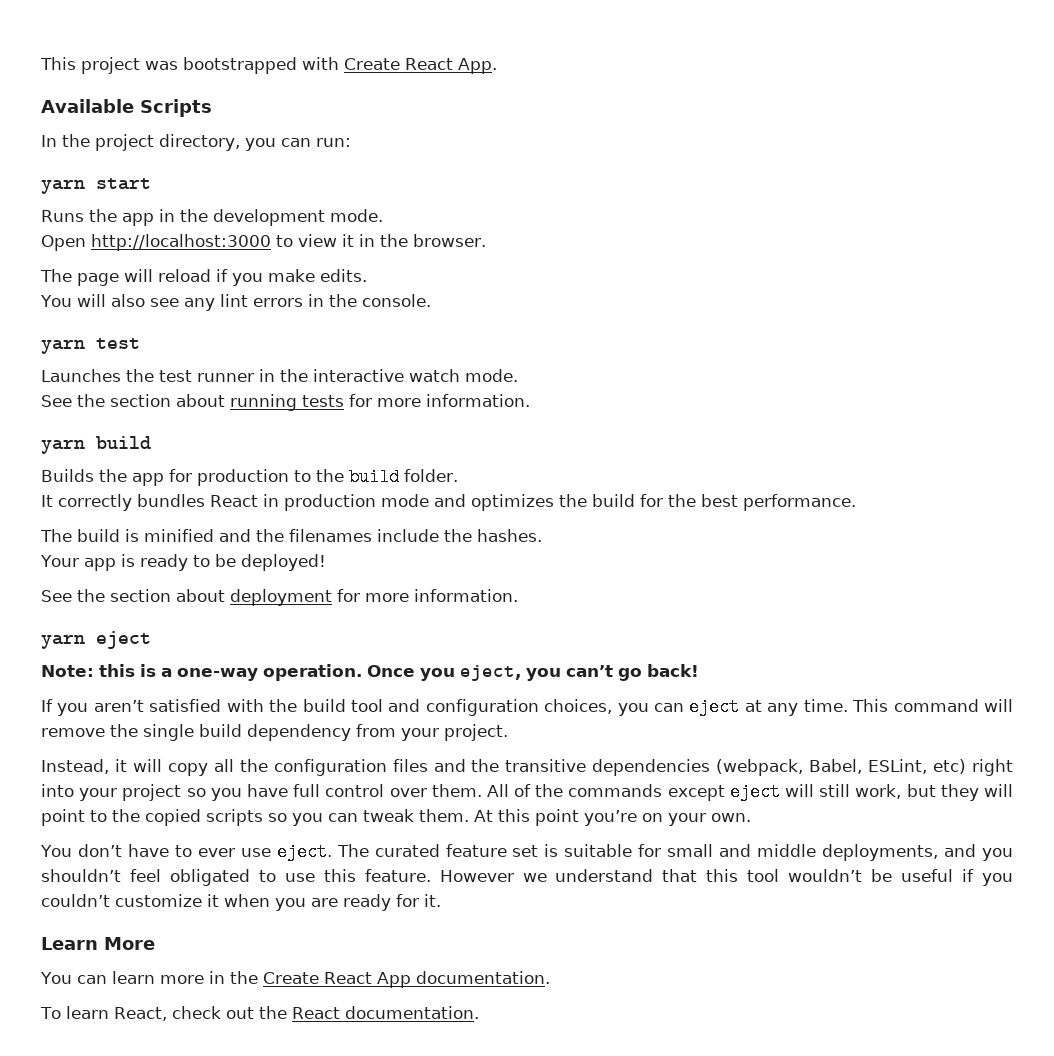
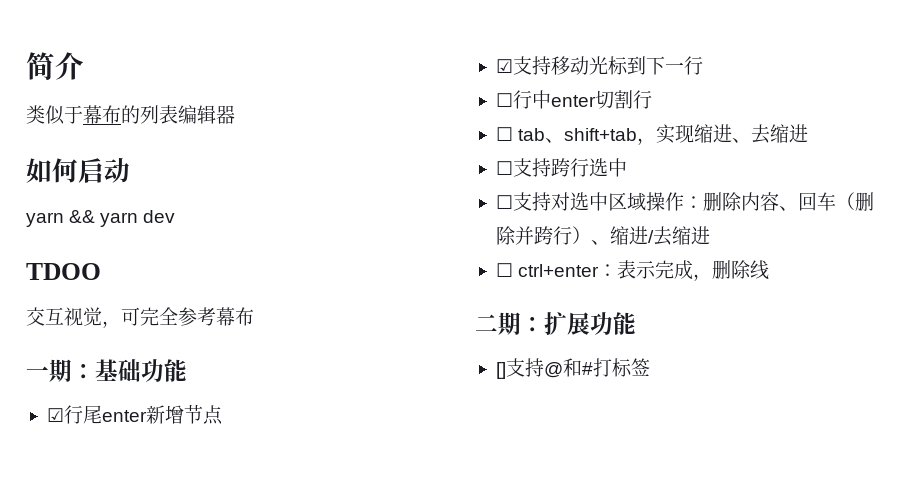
- This project was bootstrapped with Create React App.
- Available Scripts
- In the project directory, you can run:
- yarn start
- Runs the app in the development mode.
- Open http://localhost:3000 to view it in the browser.
- The page will reload if you make edits.
- You will also see any lint errors in the console.
- yarn test
- Launches the test runner in the interactive watch mode.
- See the section about running tests for more information.
- yarn build
- Builds the app for production to the build folder.
- It correctly bundles React in production mode and optimizes the build for the best performance.
- The build is minified and the filenames include the hashes.
- Your app is ready to be deployed!
- See the section about deployment for more information.
- yarn eject
- Note: this is a one-way operation. Once you eject, you can’t go back!
- If you aren’t satisfied with the build tool and configuration choices, you can eject at any time. This command will remove the single build dependency from your project.
- Instead, it will copy all the configuration files and the transitive dependencies (webpack, Babel, ESLint, etc) right into your project so you have full control over them. All of the commands except eject will still work, but they will point to the copied scripts so you can tweak them. At this point you’re on your own.
- You don’t have to ever use eject. The curated feature set is suitable for small and middle deployments, and you shouldn’t feel obligated to use this feature. However we understand that this tool wouldn’t be useful if you couldn’t customize it when you are ready for it.
- Learn More
- You can learn more in the Create React App documentation.
- To learn React, check out the React documentation.
+ 简介
+ 类似于幕布的列表编辑器
+ 如何启动
+ yarn && yarn dev
+ TDOO
+ 交互视觉，可完全参考幕布
+ 一期：基础功能
+ ☑行尾enter新增节点
+ ☑支持移动光标到下一行
+ ☐行中enter切割行
+ ☐ tab、shift+tab，实现缩进、去缩进
+ ☐支持跨行选中
+ ☐支持对选中区域操作：删除内容、回车（删除并跨行）、缩进/去缩进
+ ☐ ctrl+enter：表示完成，删除线
+ 二期：扩展功能
+ []支持@和#打标签

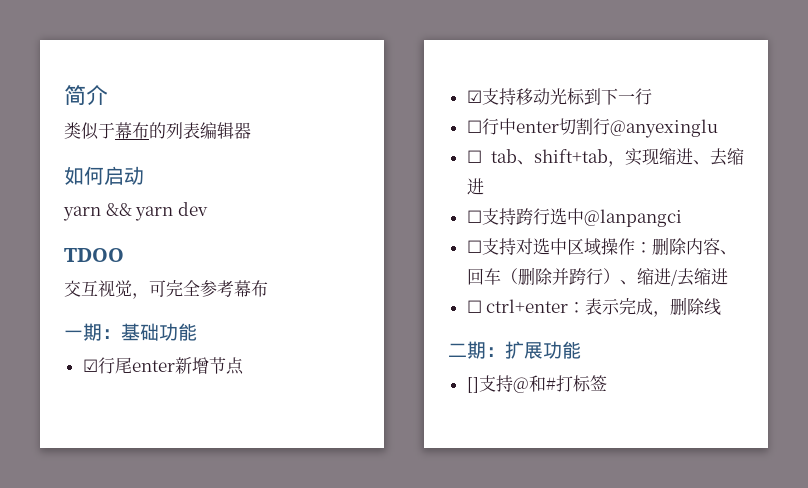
- ☐行中enter切割行
+ ☐行中enter切割行@anyexinglu
- ☐支持跨行选中
+ ☐支持跨行选中@lanpangci

